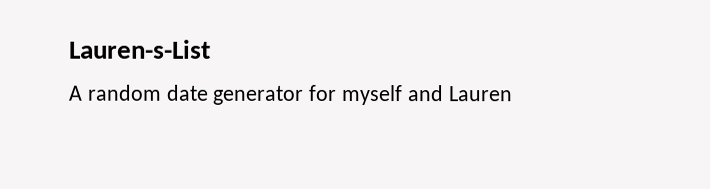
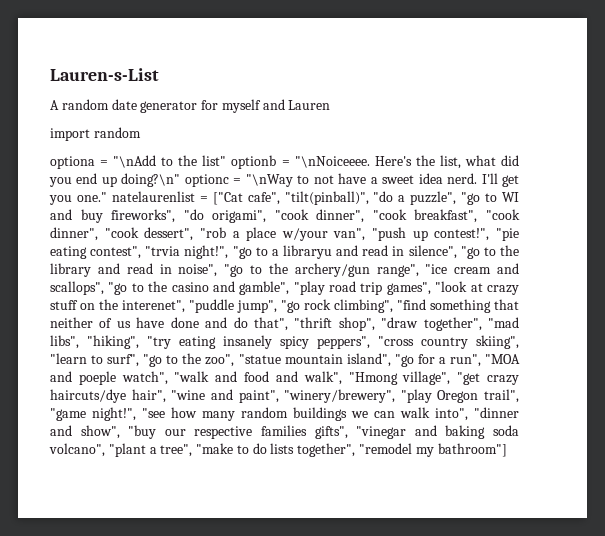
+ import random
+ optiona = "\nAdd to the list" optionb = "\nNoiceeee. Here's the list, what did you end up doing?\n" optionc = "\nWay to not have a sweet idea nerd. I'll get you one." natelaurenlist = ["Cat cafe", "tilt(pinball)", "do a puzzle", "go to WI and buy fireworks", "do origami", "cook dinner", "cook breakfast", "cook dinner", "cook dessert", "rob a place w/your van", "push up contest!", "pie eating contest", "trvia night!", "go to a libraryu and read in silence", "go to the library and read in noise", "go to the archery/gun range", "ice cream and scallops", "go to the casino and gamble", "play road trip games", "look at crazy stuff on the interenet", "puddle jump", "go rock climbing", "find something that neither of us have done and do that", "thrift shop", "draw together", "mad libs", "hiking", "try eating insanely spicy peppers", "cross country skiing", "learn to surf", "go to the zoo", "statue mountain island", "go for a run", "MOA and poeple watch", "walk and food and walk", "Hmong village", "get crazy haircuts/dye hair", "wine and paint", "winery/brewery", "play Oregon trail", "game night!", "see how many random buildings we can walk into", "dinner and show", "buy our respective families gifts", "vinegar and baking soda volcano", "plant a tree", "make to do lists together", "remodel my bathroom"]

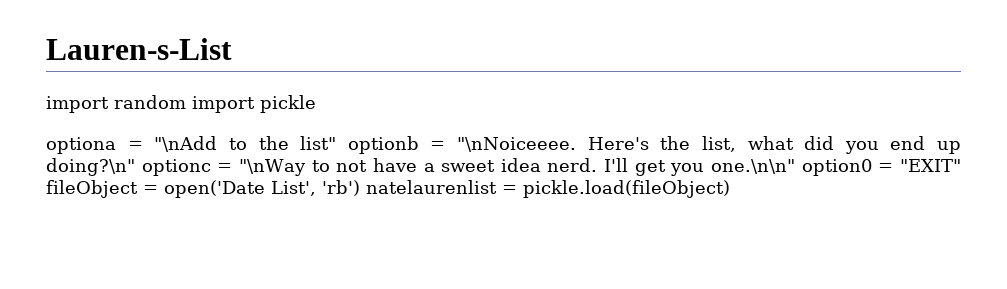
- A random date generator for myself and Lauren
- import random
+ import random import pickle
- I'll get you one." natelaurenlist = ["Cat cafe", "tilt(pinball)", "do a puzzle", "go to WI and buy fireworks", "do origami", "cook dinner", "cook breakfast", "cook dinner", "cook dessert", "rob a place w/your van", "push up contest!", "pie eating contest", "trvia night!", "go to a libraryu and read in silence", "go to the library and read in noise", "go to the archery/gun range", "ice cream and scallops", "go to the casino and gamble", "play road trip games", "look at crazy stuff on the interenet", "puddle jump", "go rock climbing", "find something that neither of us have done and do that", "thrift shop", "draw together", "mad libs", "hiking", "try eating insanely spicy peppers", "cross country skiing", "learn to surf", "go to the zoo", "statue mountain island", "go for a run", "MOA and poeple watch", "walk and food and walk", "Hmong village", "get crazy haircuts/dye hair", "wine and paint", "winery/brewery", "play Oregon trail", "game night!", "see how many random buildings we can walk into", "dinner and show", "buy our respective families gifts", "vinegar and baking soda volcano", "plant a tree", "make to do lists together", "remodel my bathroom"]
+ I'll get you one.\n\n" option0 = "EXIT" fileObject = open('Date List', 'rb') natelaurenlist = pickle.load(fileObject)

